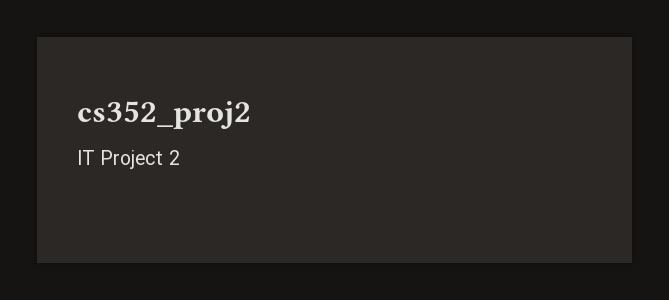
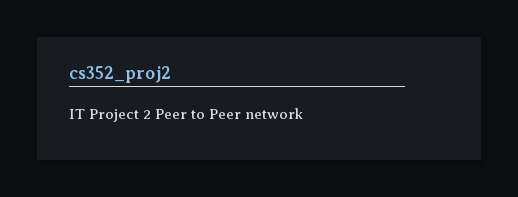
- IT Project 2
+ IT Project 2 Peer to Peer network

